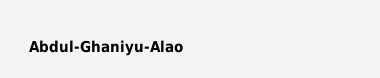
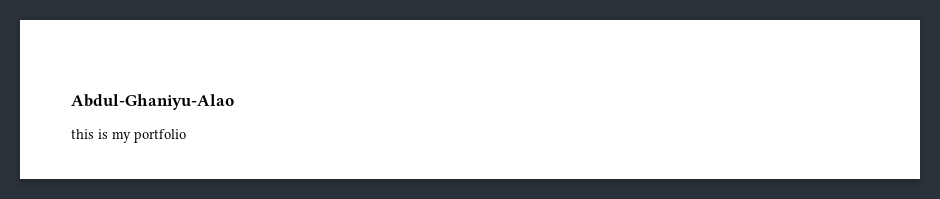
+ this is my portfolio

